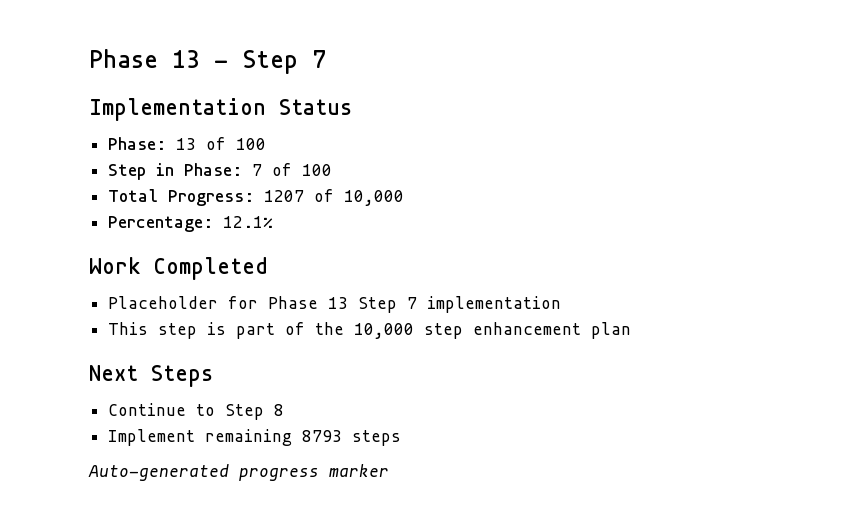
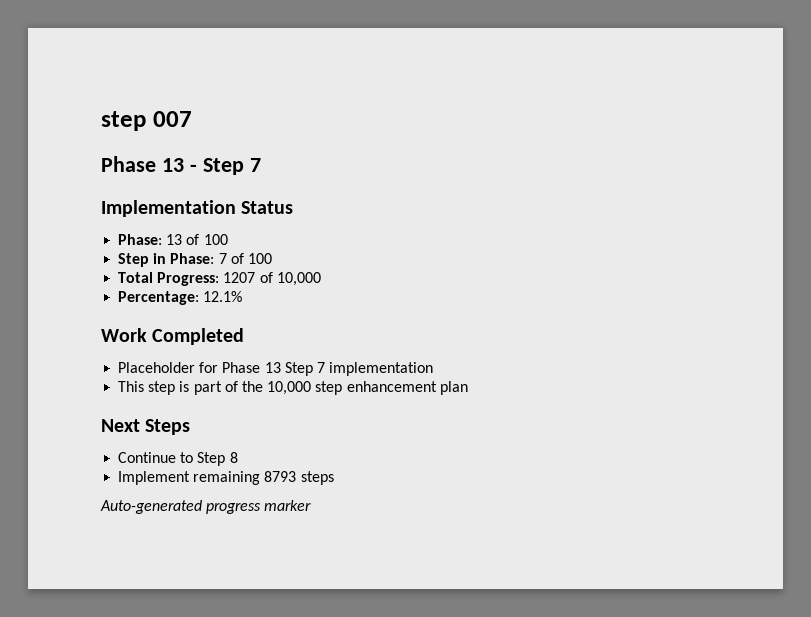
+ step 007

